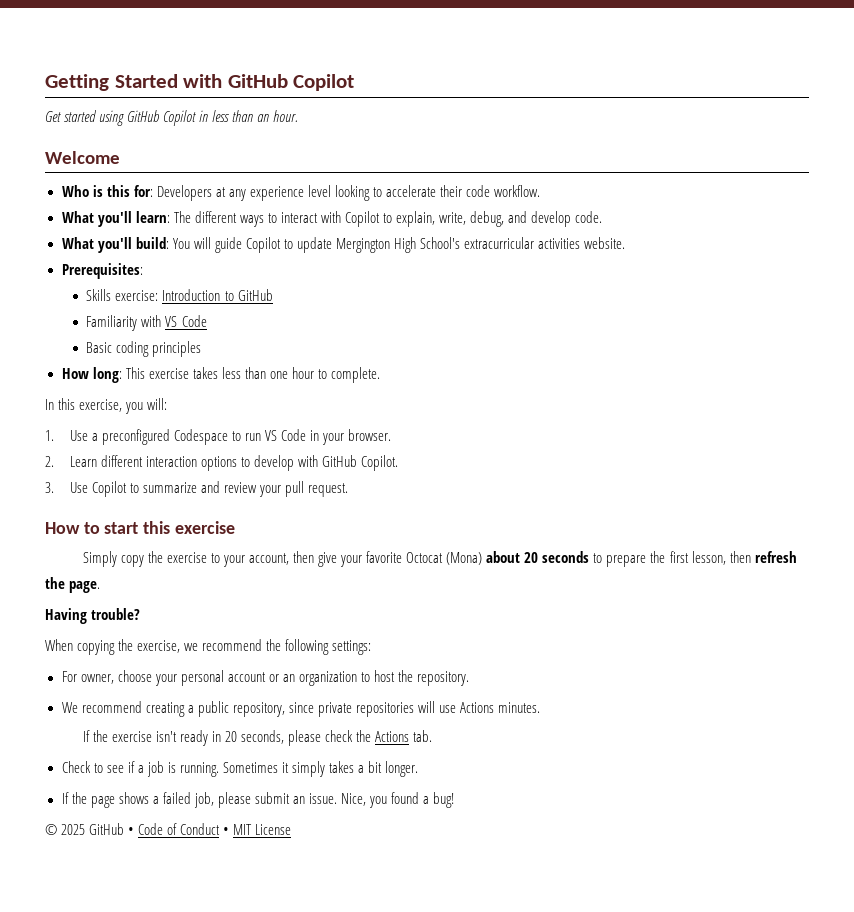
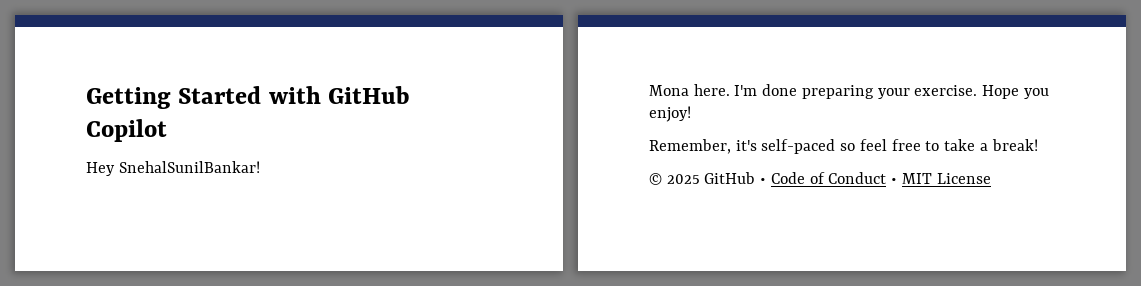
- Get started using GitHub Copilot in less than an hour.
- Welcome
- Who is this for: Developers at any experience level looking to accelerate their code workflow.
- What you'll learn: The different ways to interact with Copilot to explain, write, debug, and develop code.
- What you'll build: You will guide Copilot to update Mergington High School's extracurricular activities website.
- Prerequisites:
- Skills exercise: Introduction to GitHub
- Familiarity with VS Code
- Basic coding principles
- How long: This exercise takes less than one hour to complete.
- In this exercise, you will:
- 1. Use a preconfigured Codespace to run VS Code in your browser.
- 2. Learn different interaction options to develop with GitHub Copilot.
- 3. Use Copilot to summarize and review your pull request.
- How to start this exercise
- Simply copy the exercise to your account, then give your favorite Octocat (Mona) about 20 seconds to prepare the first lesson, then refresh the page.
- Having trouble?
- When copying the exercise, we recommend the following settings:
- For owner, choose your personal account or an organization to host the repository.
- We recommend creating a public repository, since private repositories will use Actions minutes.
- If the exercise isn't ready in 20 seconds, please check the Actions tab.
- Check to see if a job is running. Sometimes it simply takes a bit longer.
- If the page shows a failed job, please submit an issue. Nice, you found a bug!
+ Hey SnehalSunilBankar!
+ Mona here. I'm done preparing your exercise. Hope you enjoy!
+ Remember, it's self-paced so feel free to take a break!

